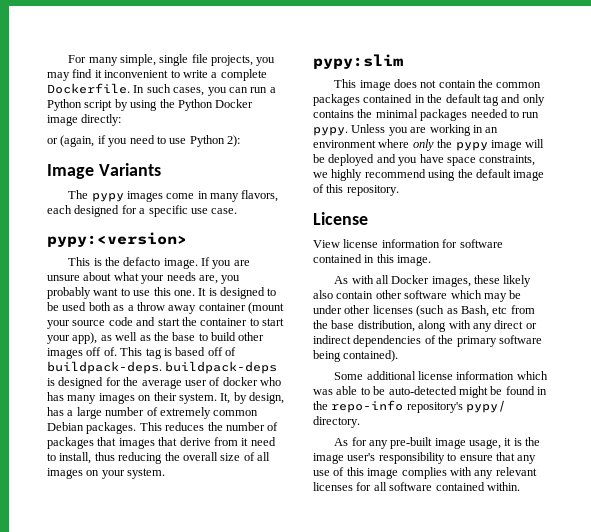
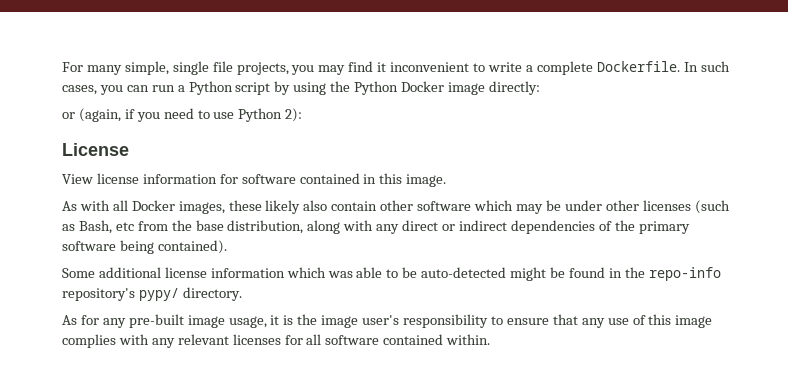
- Image Variants
- The pypy images come in many flavors, each designed for a specific use case.
- pypy:<version>
- This is the defacto image. If you are unsure about what your needs are, you probably want to use this one. It is designed to be used both as a throw away container (mount your source code and start the container to start your app), as well as the base to build other images off of. This tag is based off of buildpack-deps. buildpack-deps is designed for the average user of docker who has many images on their system. It, by design, has a large number of extremely common Debian packages. This reduces the number of packages that images that derive from it need to install, thus reducing the overall size of all images on your system.
- pypy:slim
- This image does not contain the common packages contained in the default tag and only contains the minimal packages needed to run pypy. Unless you are working in an environment where only the pypy image will be deployed and you have space constraints, we highly recommend using the default image of this repository.

